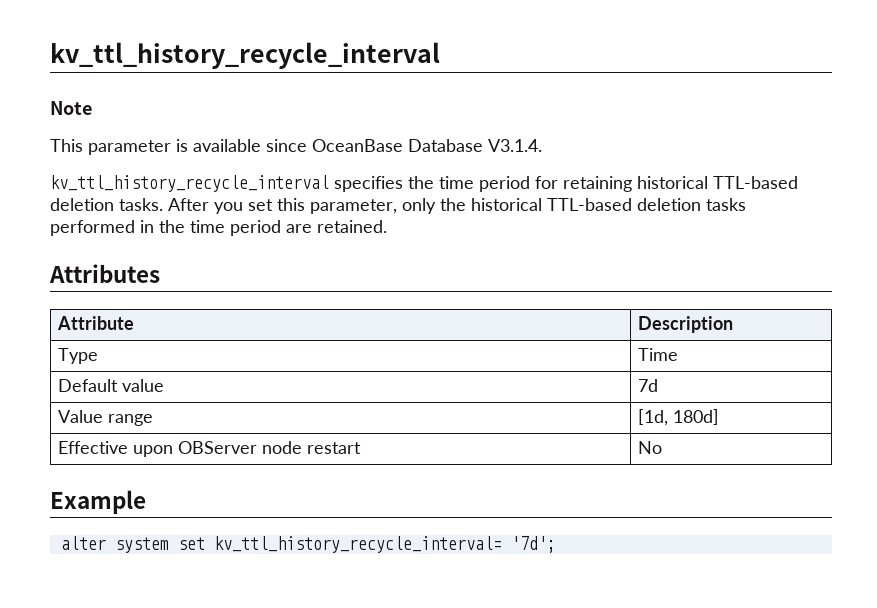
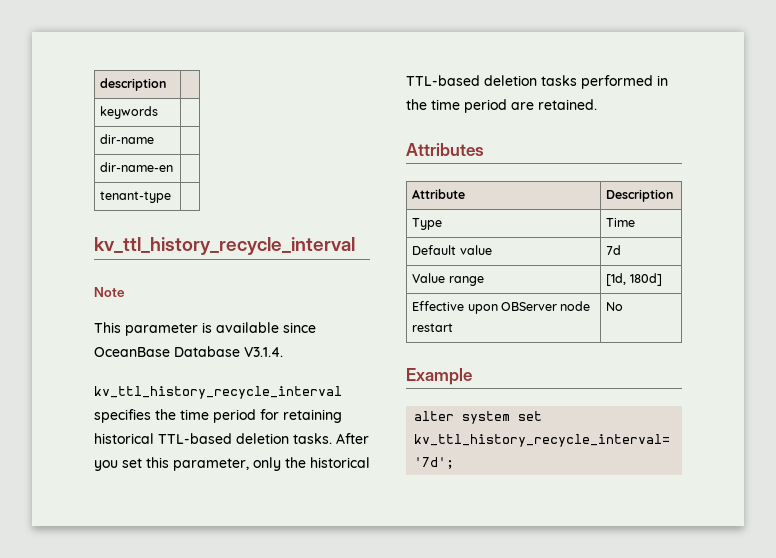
+ description |
+ keywords |
+ dir-name |
+ dir-name-en |
+ tenant-type |

